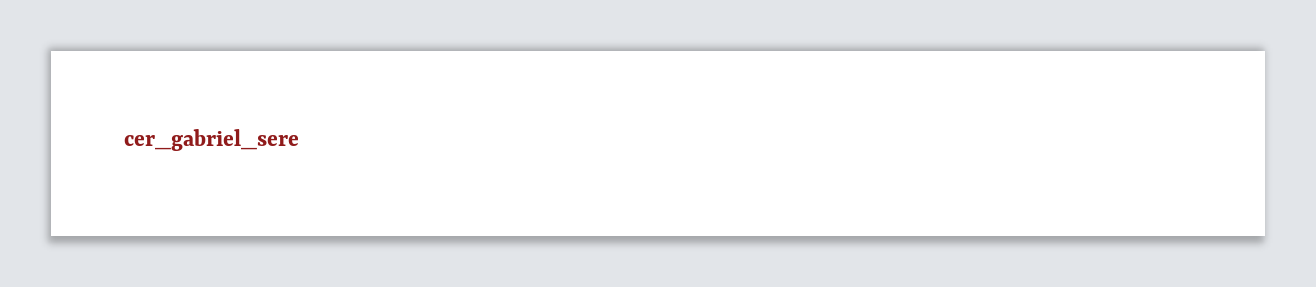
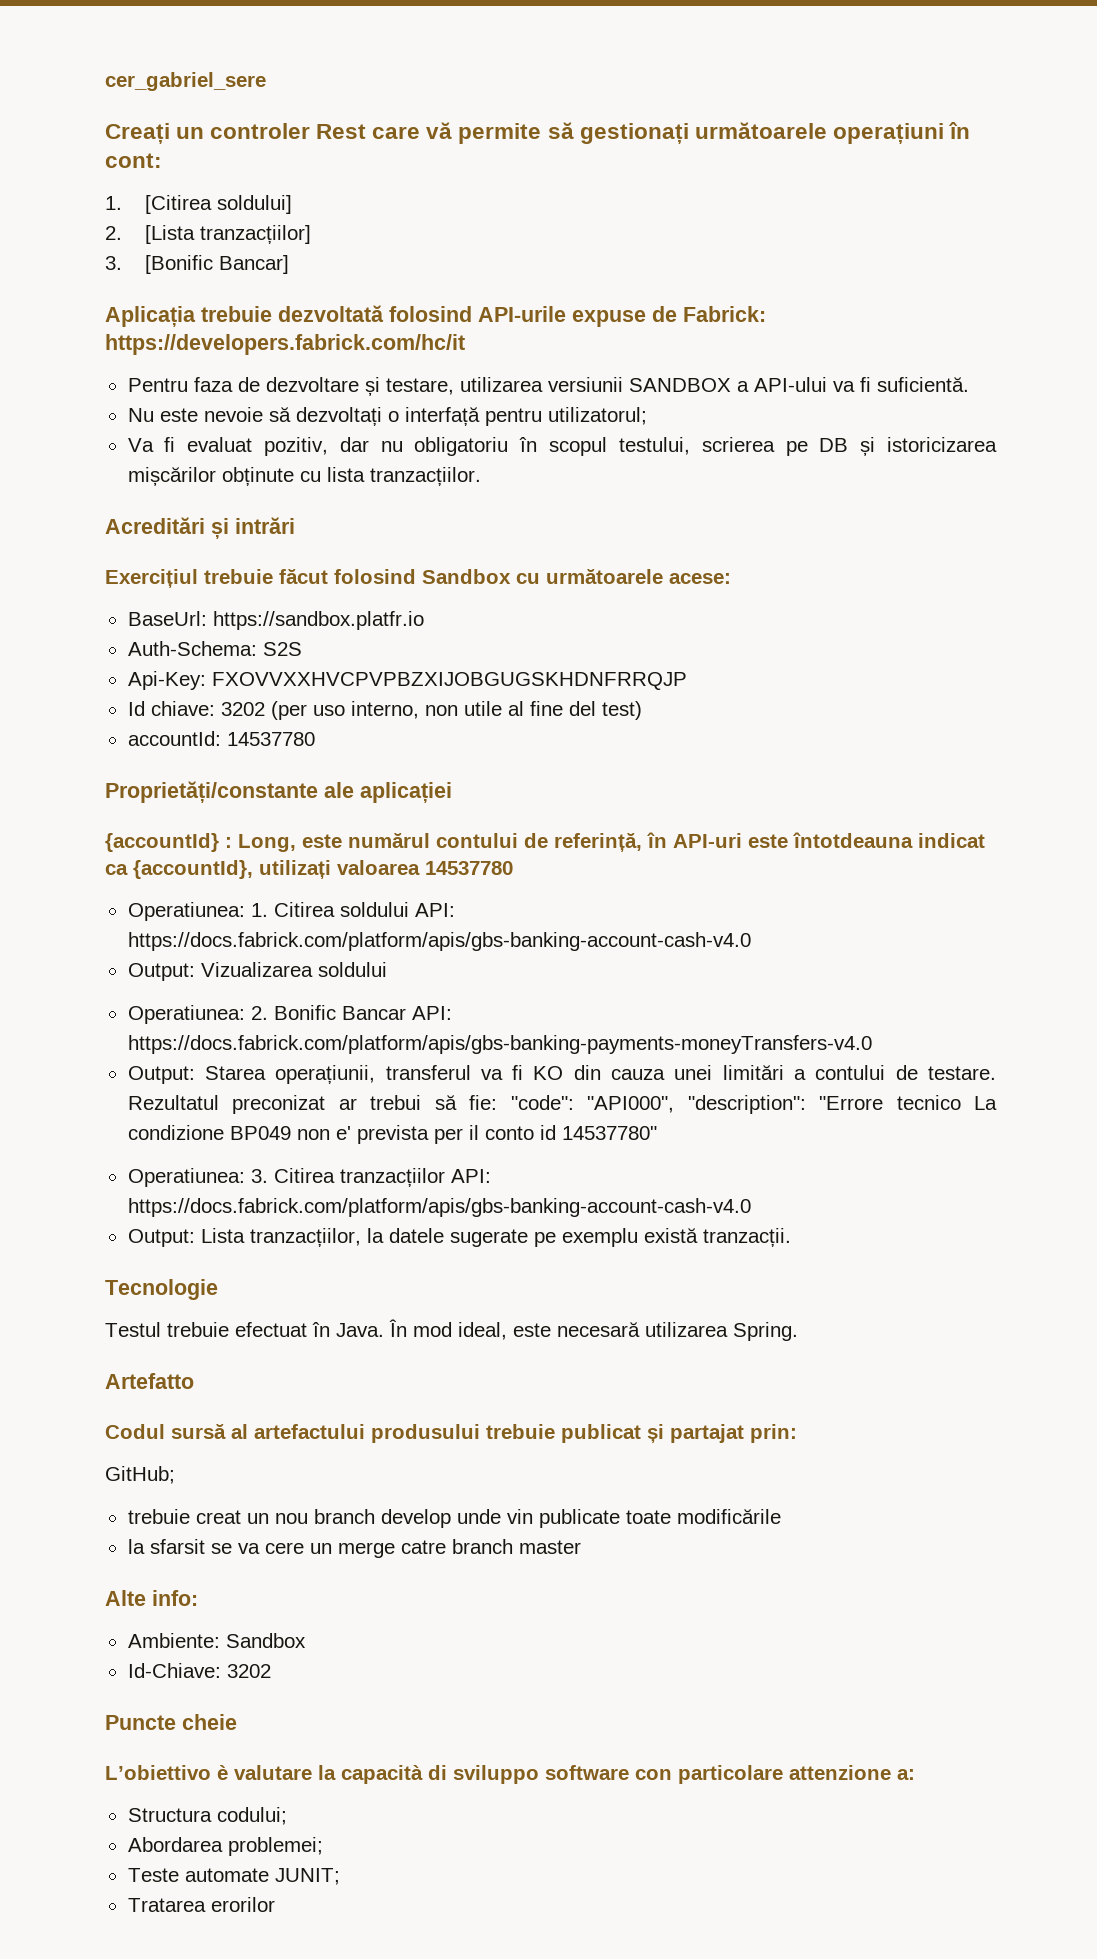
+ Creați un controler Rest care vă permite să gestionați următoarele operațiuni în cont:
+ 1. [Citirea soldului]
+ 2. [Lista tranzacțiilor]
+ 3. [Bonific Bancar]
+ Aplicația trebuie dezvoltată folosind API-urile expuse de Fabrick: https://developers.fabrick.com/hc/it
+ Pentru faza de dezvoltare și testare, utilizarea versiunii SANDBOX a API-ului va fi suficientă.
+ Nu este nevoie să dezvoltați o interfață pentru utilizatorul;
+ Va fi evaluat pozitiv, dar nu obligatoriu în scopul testului, scrierea pe DB și istoricizarea mișcărilor obținute cu lista tranzacțiilor.
+ Acreditări și intrări
+ Exercițiul trebuie făcut folosind Sandbox cu următoarele acese:
+ BaseUrl: https://sandbox.platfr.io
+ Auth-Schema: S2S
+ Api-Key: FXOVVXXHVCPVPBZXIJOBGUGSKHDNFRRQJP
+ Id chiave: 3202 (per uso interno, non utile al fine del test)
+ accountId: 14537780
+ Proprietăți/constante ale aplicației
+ {accountId} : Long, este numărul contului de referință, în API-uri este întotdeauna indicat ca {accountId}, utilizați valoarea 14537780
+ Operatiunea: 1. Citirea soldului API: https://docs.fabrick.com/platform/apis/gbs-banking-account-cash-v4.0
+ Output: Vizualizarea soldului
+ Operatiunea: 2. Bonific Bancar API: https://docs.fabrick.com/platform/apis/gbs-banking-payments-moneyTransfers-v4.0
+ Output: Starea operațiunii, transferul va fi KO din cauza unei limitări a contului de testare. Rezultatul preconizat ar trebui să fie: "code": "API000", "description": "Errore tecnico La condizione BP049 non e' prevista per il conto id 14537780"
+ Operatiunea: 3. Citirea tranzacțiilor API: https://docs.fabrick.com/platform/apis/gbs-banking-account-cash-v4.0
+ Output: Lista tranzacțiilor, la datele sugerate pe exemplu există tranzacții.
+ Tecnologie
+ Testul trebuie efectuat în Java. În mod ideal, este necesară utilizarea Spring.
+ Artefatto
+ Codul sursă al artefactului produsului trebuie publicat și partajat prin:
+ GitHub;
+ trebuie creat un nou branch develop unde vin publicate toate modificările
+ la sfarsit se va cere un merge catre branch master
+ Alte info:
+ Ambiente: Sandbox
+ Id-Chiave: 3202
+ Puncte cheie
+ L’obiettivo è valutare la capacità di sviluppo software con particolare attenzione a:
+ Structura codului;
+ Abordarea problemei;
+ Teste automate JUNIT;
+ Tratarea erorilor

